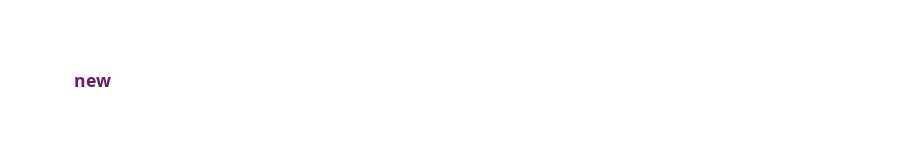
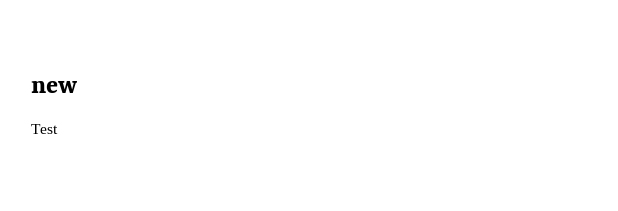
+ Test

